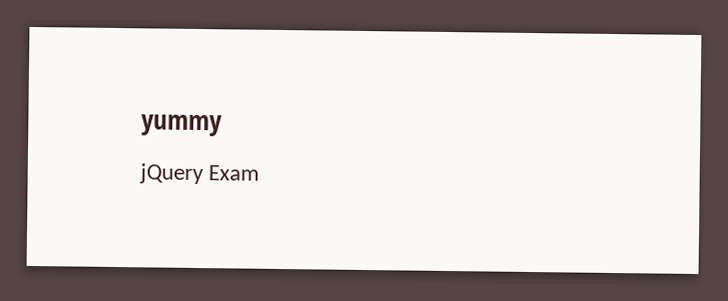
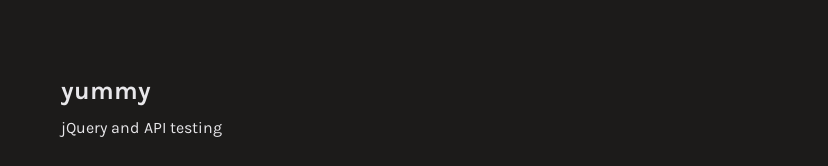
- jQuery Exam
+ jQuery and API testing

